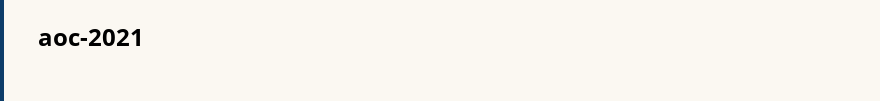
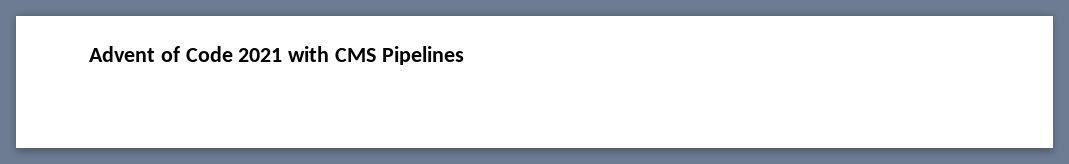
- aoc-2021
+ Advent of Code 2021 with CMS Pipelines

